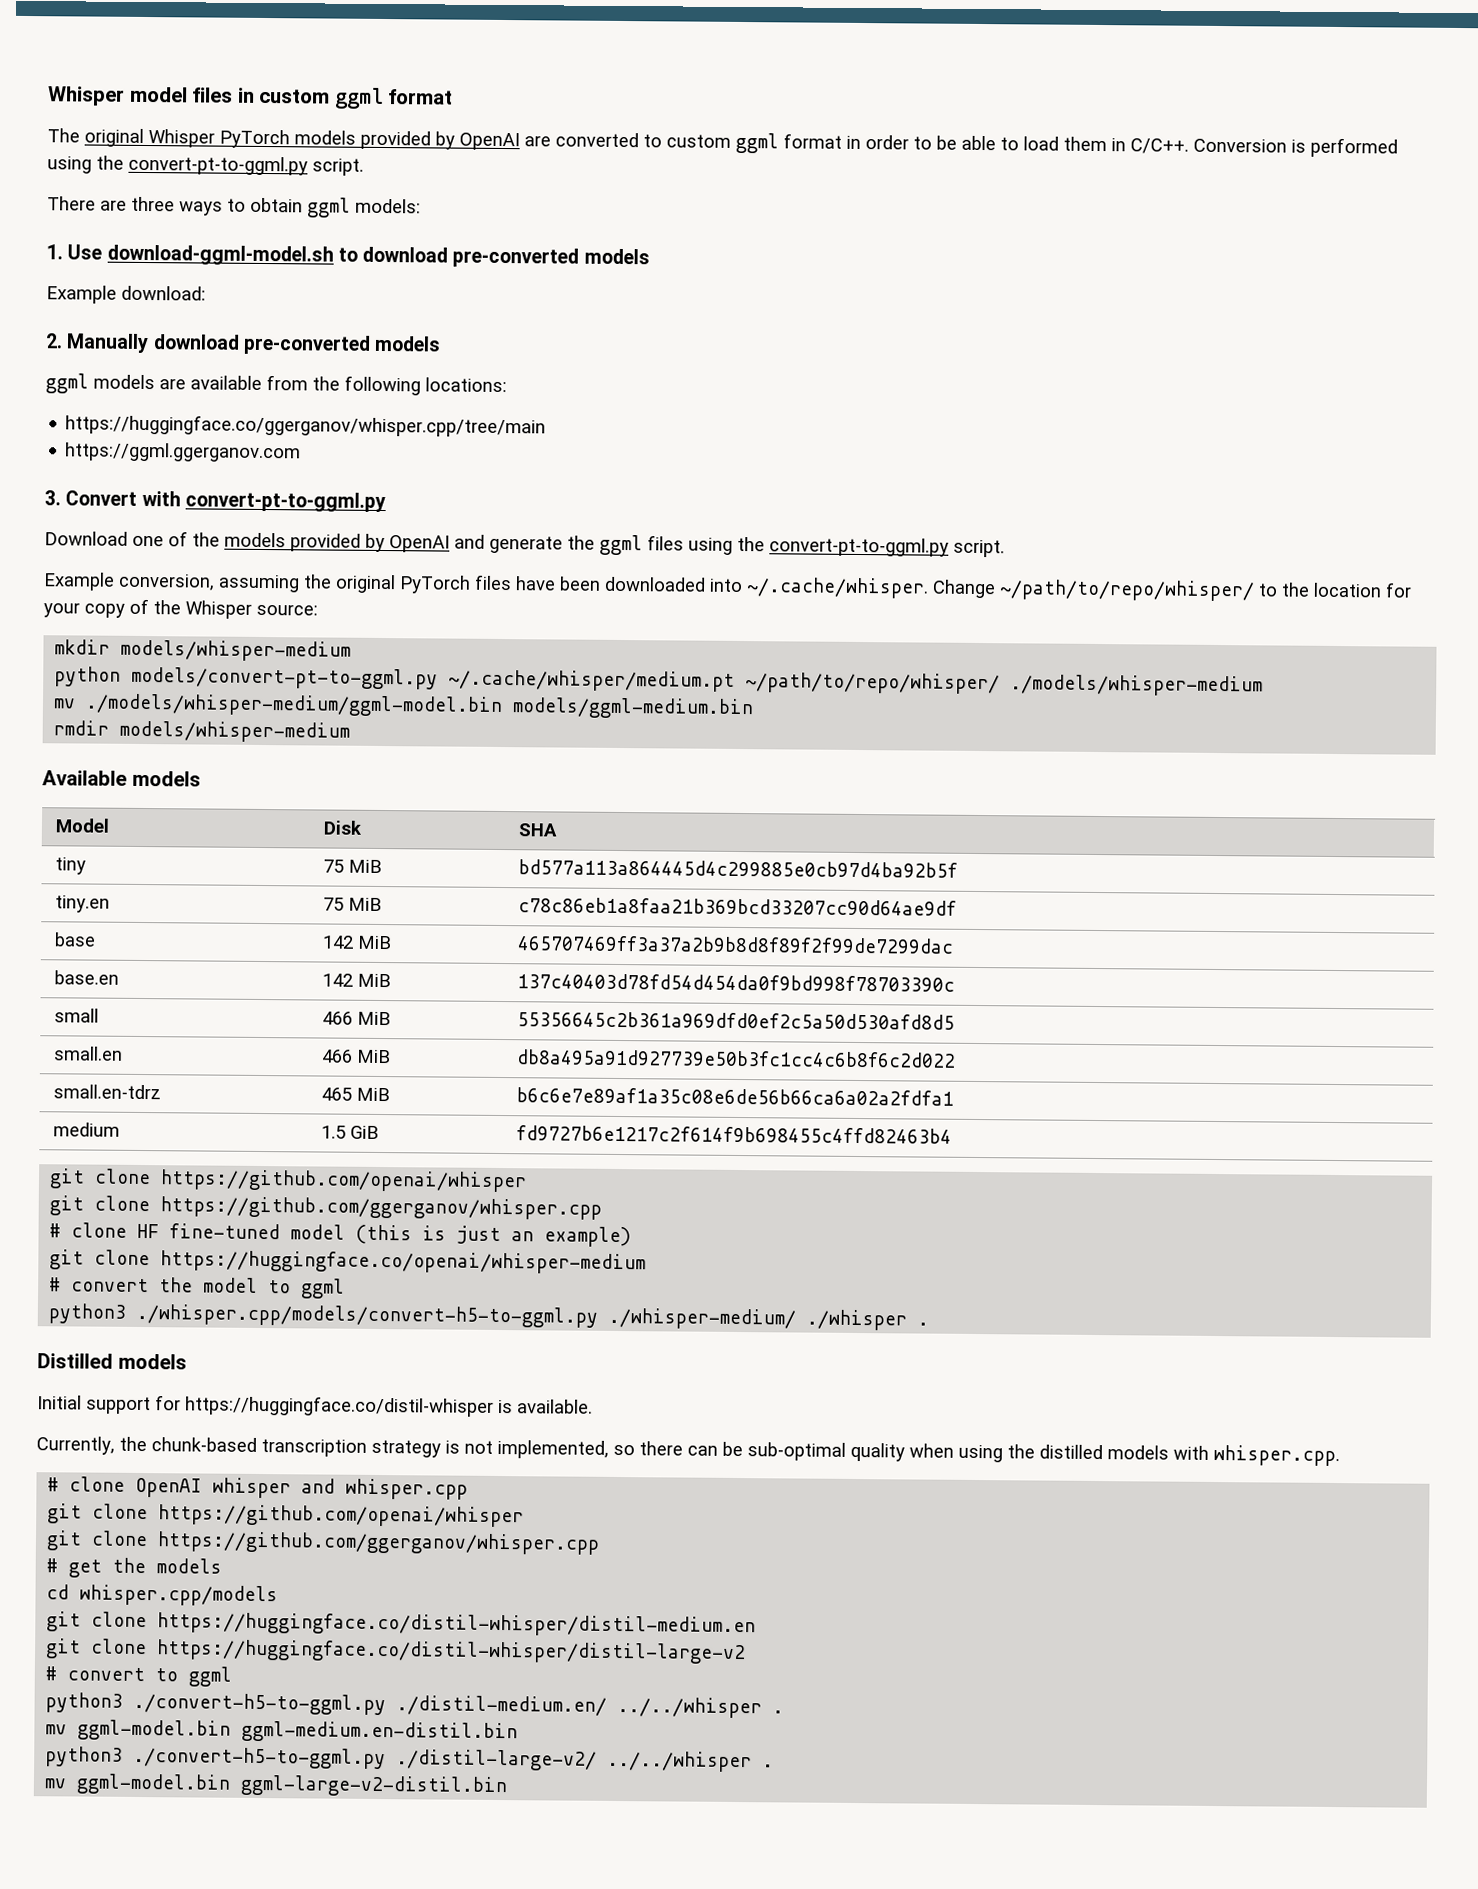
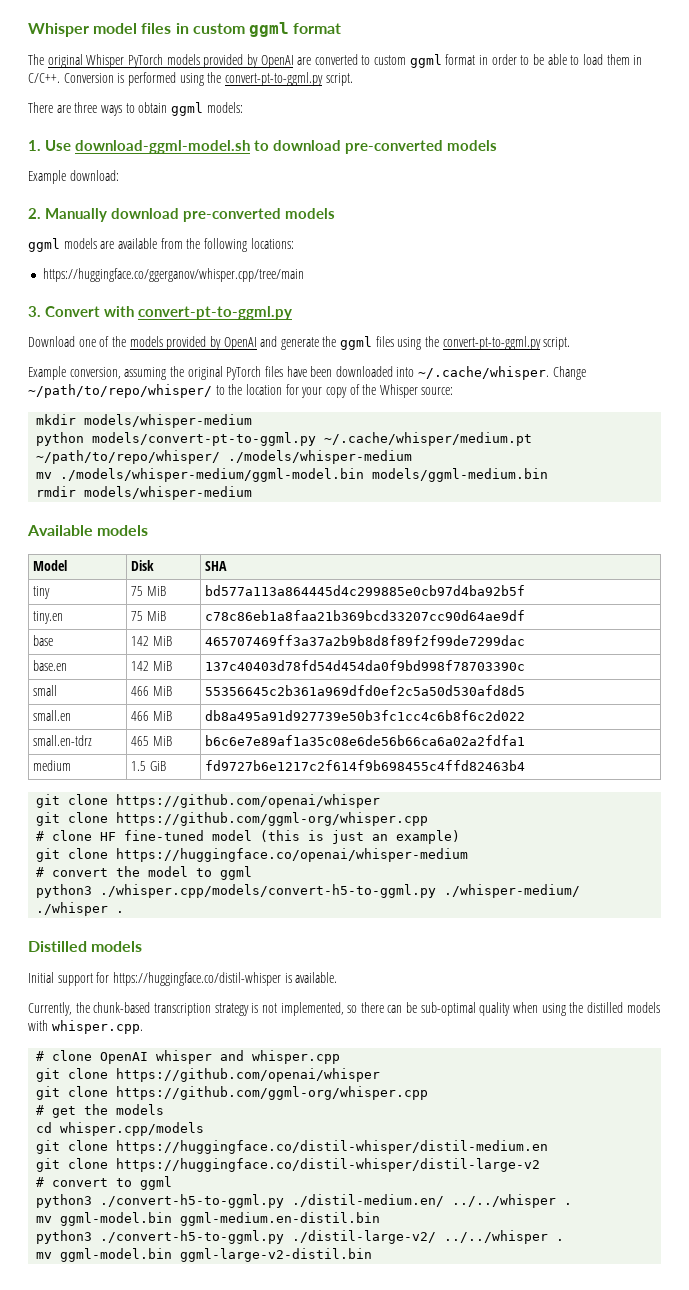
- https://ggml.ggerganov.com
  medium | 1.5 GiB | fd9727b6e1217c2f614f9b698455c4ffd82463b4
  git clone https://github.com/openai/whisper
- git clone https://github.com/ggerganov/whisper.cpp
+ git clone https://github.com/ggml-org/whisper.cpp
  # clone OpenAI whisper and whisper.cpp
  git clone https://github.com/openai/whisper
- git clone https://github.com/ggerganov/whisper.cpp
+ git clone https://github.com/ggml-org/whisper.cpp

